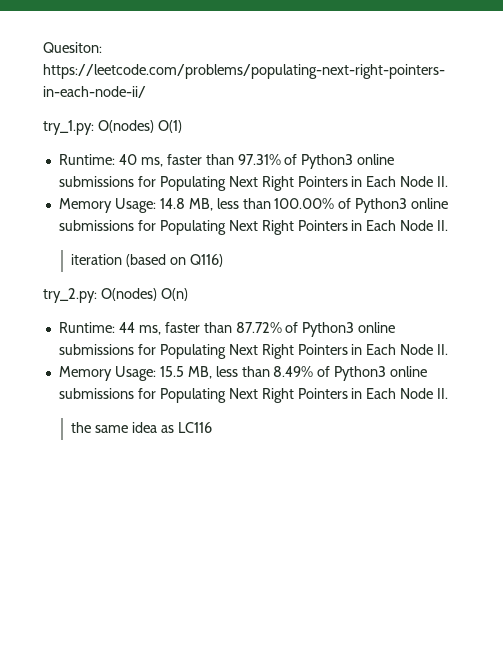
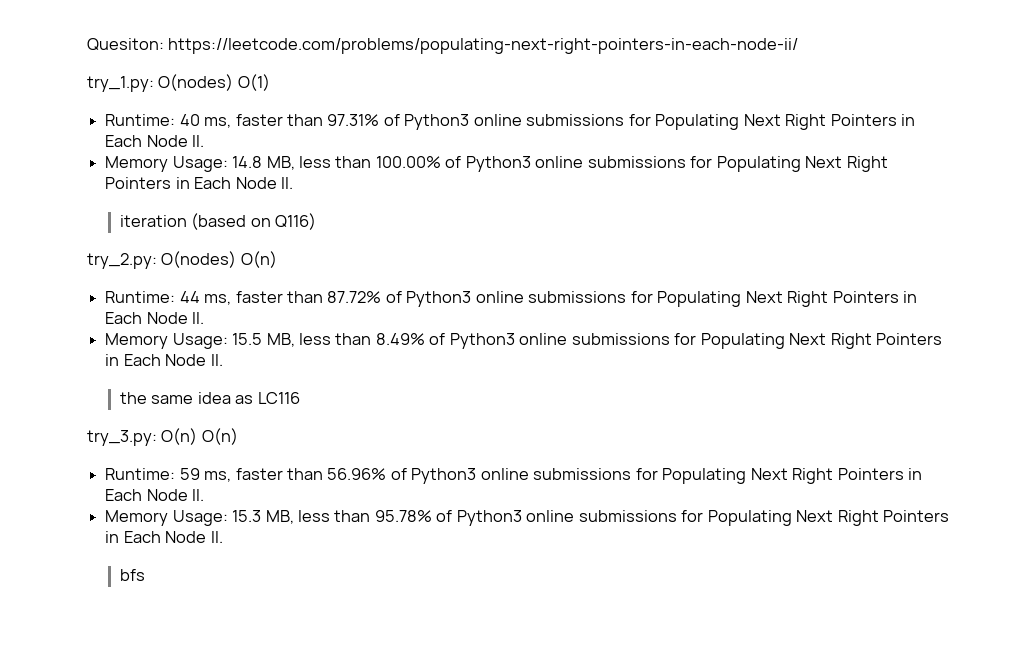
+ try_3.py: O(n) O(n)
+ Runtime: 59 ms, faster than 56.96% of Python3 online submissions for Populating Next Right Pointers in Each Node II.
+ Memory Usage: 15.3 MB, less than 95.78% of Python3 online submissions for Populating Next Right Pointers in Each Node II.
+ bfs

